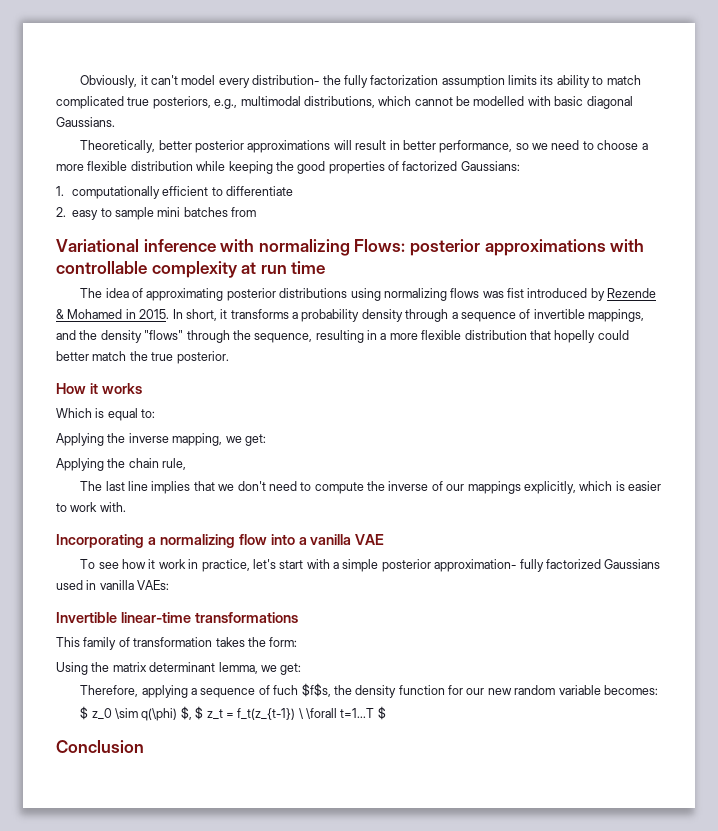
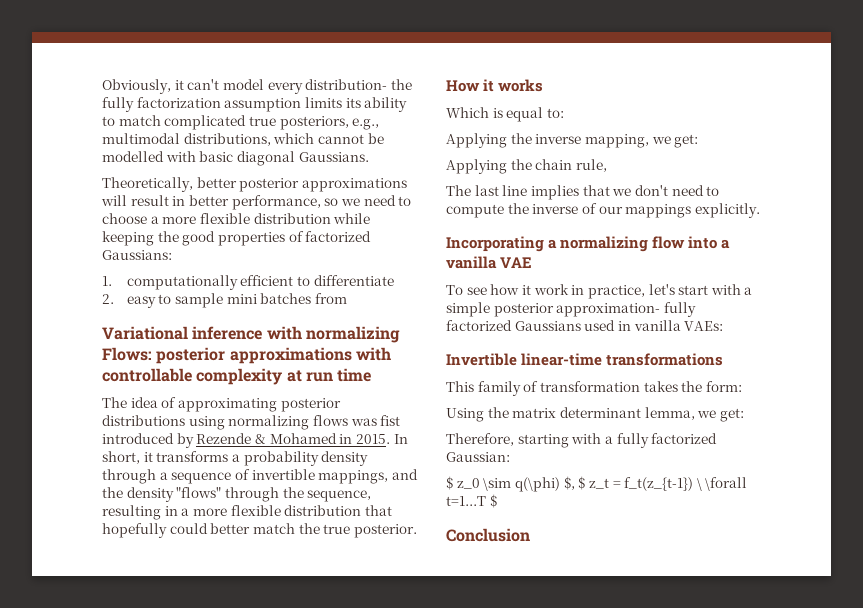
- In short, it transforms a probability density through a sequence of invertible mappings, and the density "flows" through the sequence, resulting in a more flexible distribution that hopelly could better match the true posterior.
+ In short, it transforms a probability density through a sequence of invertible mappings, and the density "flows" through the sequence, resulting in a more flexible distribution that hopefully could better match the true posterior.
- The last line implies that we don't need to compute the inverse of our mappings explicitly, which is easier to work with.
+ The last line implies that we don't need to compute the inverse of our mappings explicitly.
- Therefore, applying a sequence of fuch $f$s, the density function for our new random variable becomes:
+ Therefore, starting with a fully factorized Gaussian:

